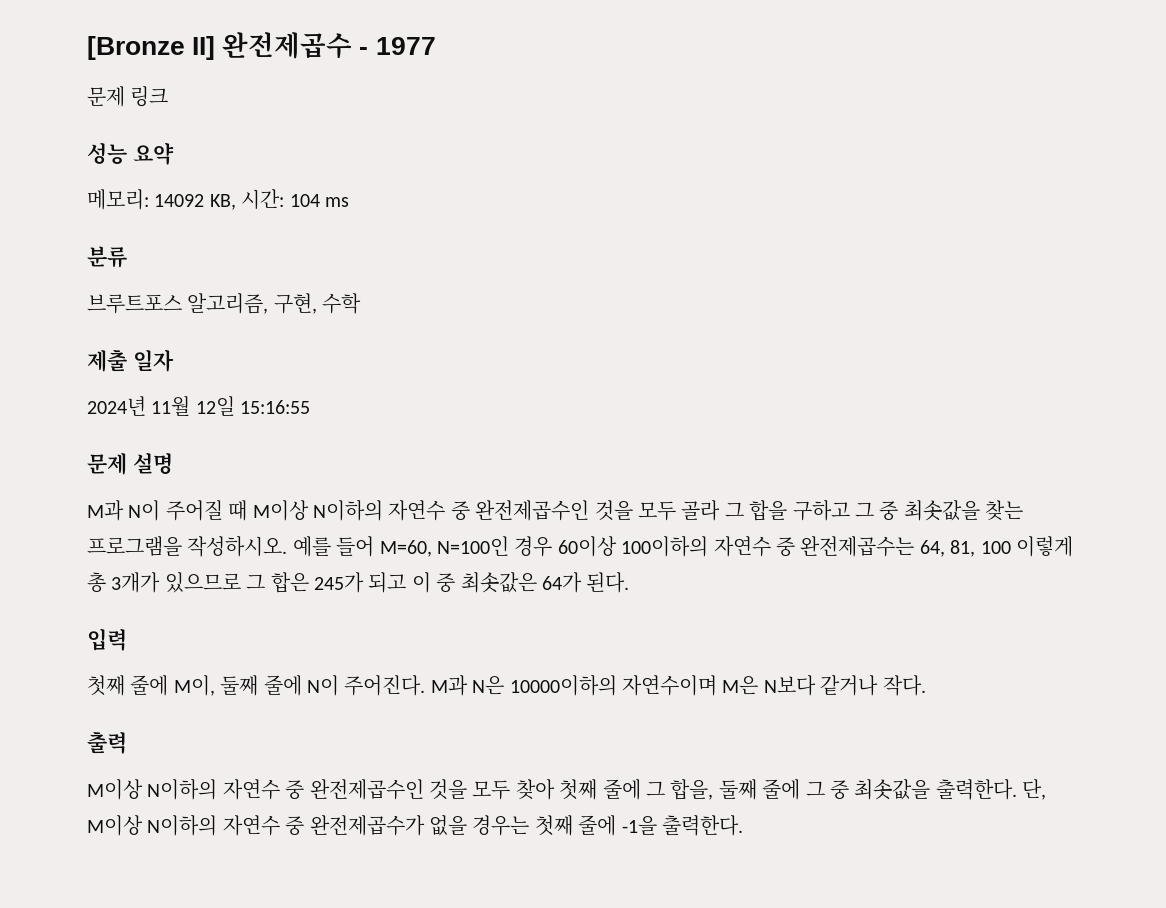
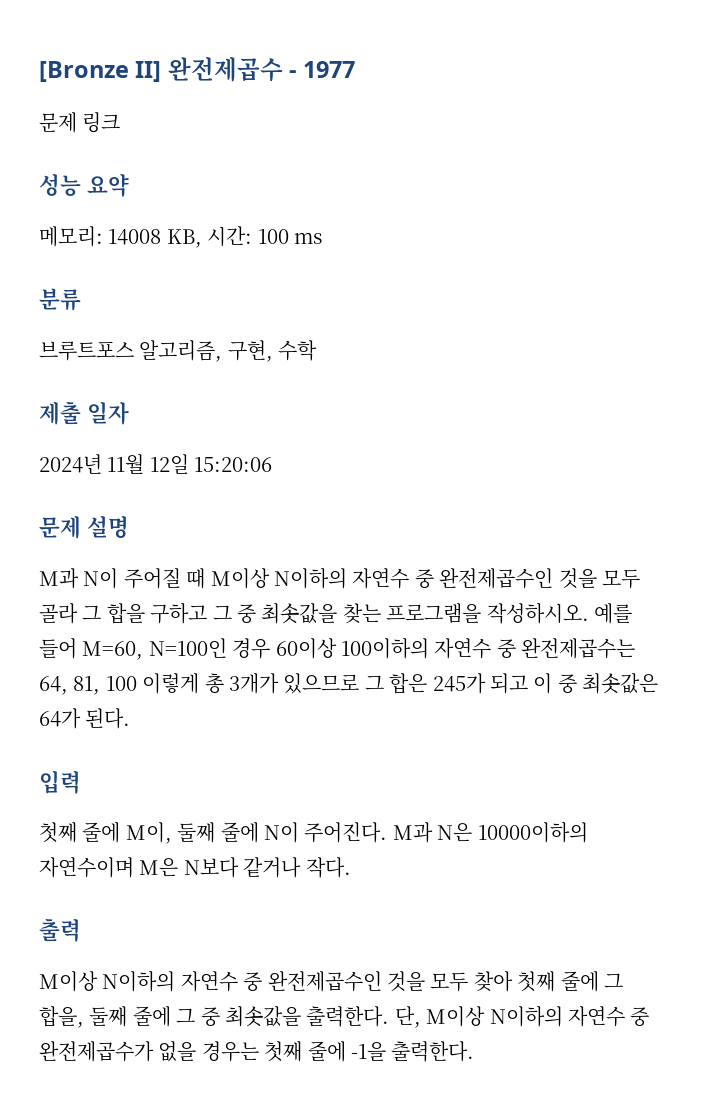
- 메모리: 14092 KB, 시간: 104 ms
+ 메모리: 14008 KB, 시간: 100 ms
- 2024년 11월 12일 15:16:55
+ 2024년 11월 12일 15:20:06

